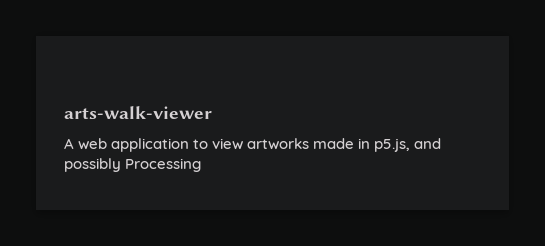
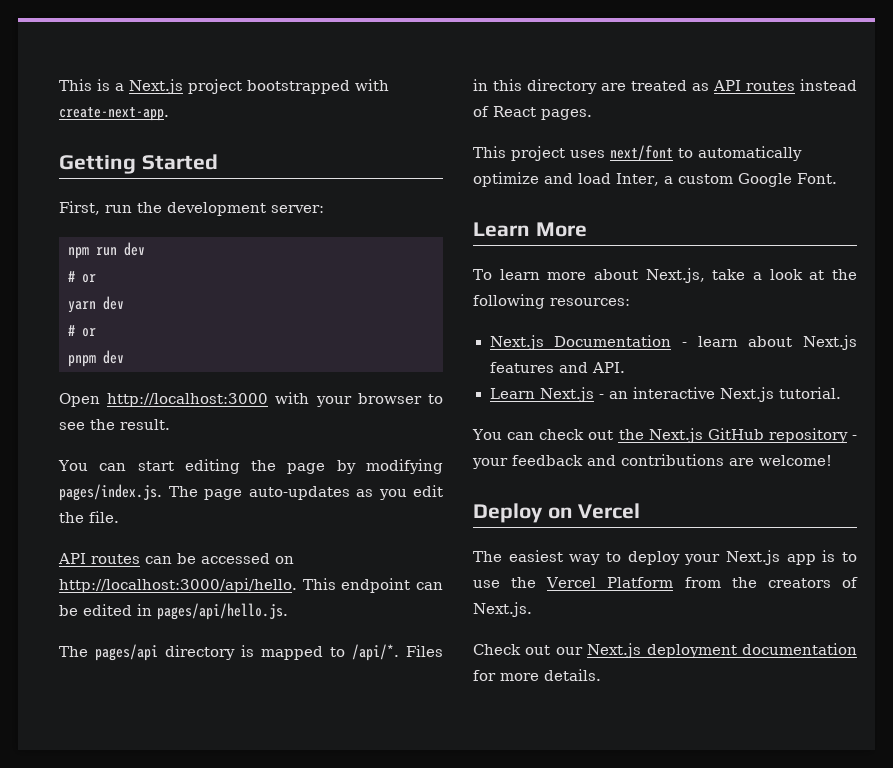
- arts-walk-viewer
- A web application to view artworks made in p5.js, and possibly Processing
+ This is a Next.js project bootstrapped with create-next-app.
+ Getting Started
+ First, run the development server:
+ npm run dev
+ # or
+ yarn dev
+ # or
+ pnpm dev
+ Open http://localhost:3000 with your browser to see the result.
+ You can start editing the page by modifying pages/index.js. The page auto-updates as you edit the file.
+ API routes can be accessed on http://localhost:3000/api/hello. This endpoint can be edited in pages/api/hello.js.
+ The pages/api directory is mapped to /api/*. Files in this directory are treated as API routes instead of React pages.
+ This project uses next/font to automatically optimize and load Inter, a custom Google Font.
+ Learn More
+ To learn more about Next.js, take a look at the following resources:
+ Next.js Documentation - learn about Next.js features and API.
+ Learn Next.js - an interactive Next.js tutorial.
+ You can check out the Next.js GitHub repository - your feedback and contributions are welcome!
+ Deploy on Vercel
+ The easiest way to deploy your Next.js app is to use the Vercel Platform from the creators of Next.js.
+ Check out our Next.js deployment documentation for more details.

